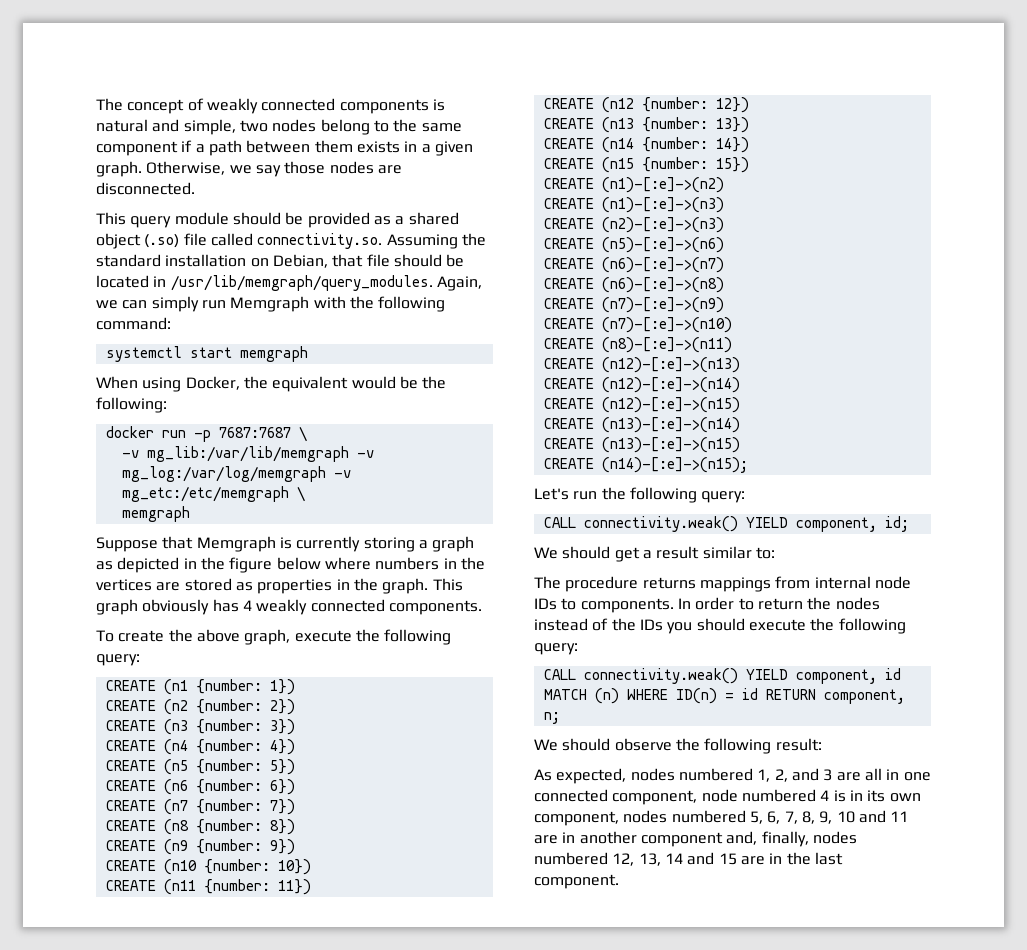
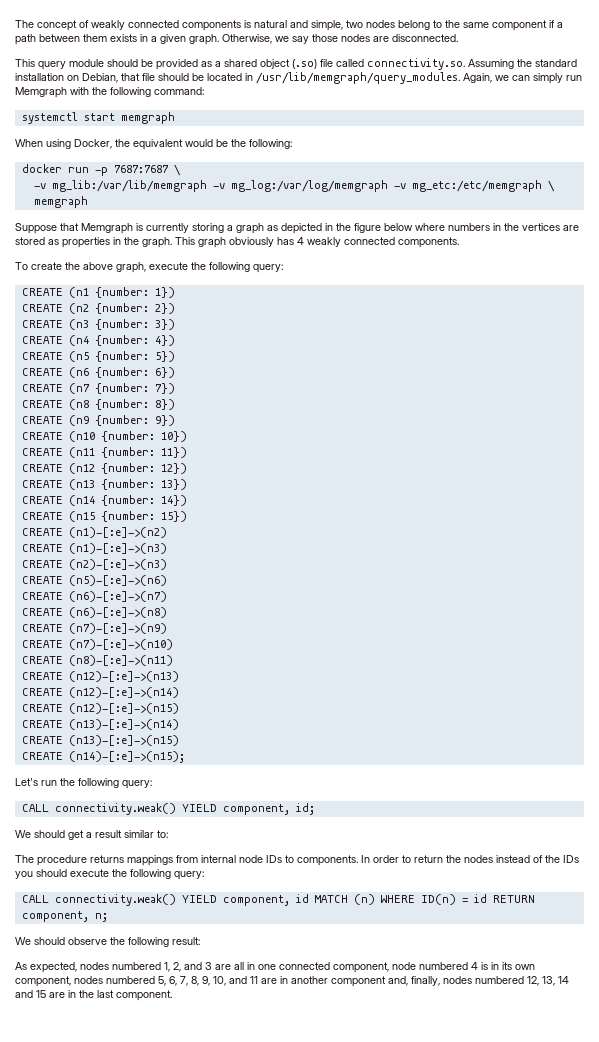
- As expected, nodes numbered 1, 2, and 3 are all in one connected component, node numbered 4 is in its own component, nodes numbered 5, 6, 7, 8, 9, 10 and 11 are in another component and, finally, nodes numbered 12, 13, 14 and 15 are in the last component.
+ As expected, nodes numbered 1, 2, and 3 are all in one connected component, node numbered 4 is in its own component, nodes numbered 5, 6, 7, 8, 9, 10, and 11 are in another component and, finally, nodes numbered 12, 13, 14 and 15 are in the last component.

